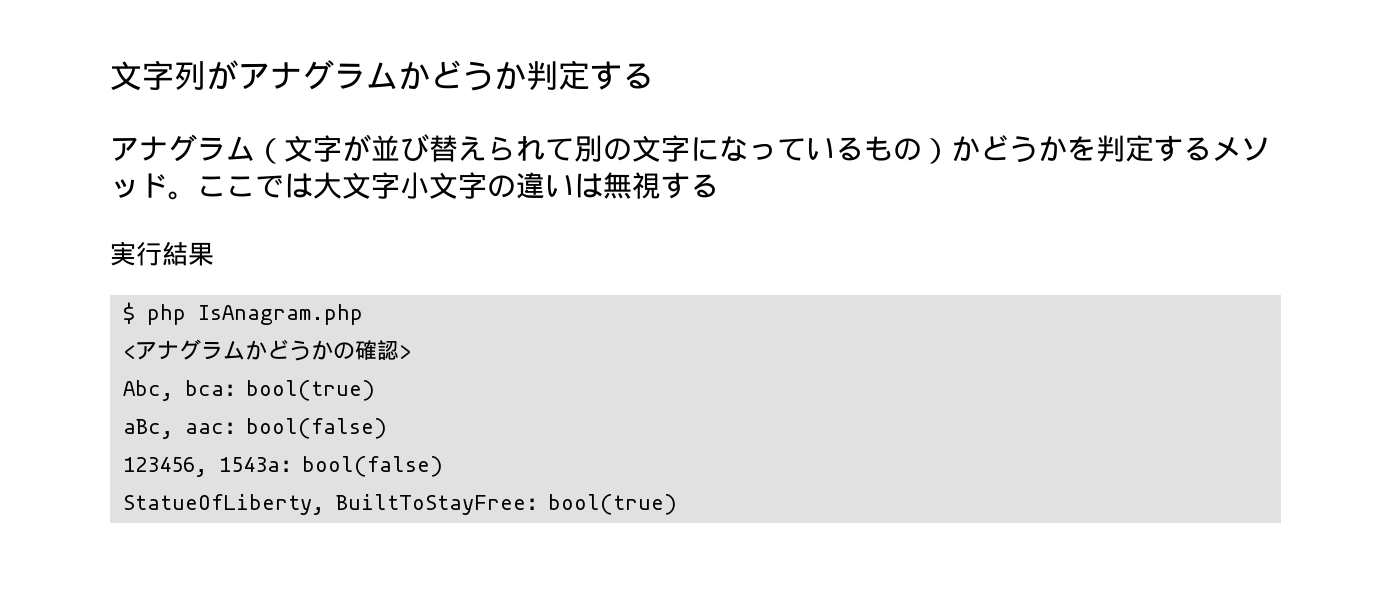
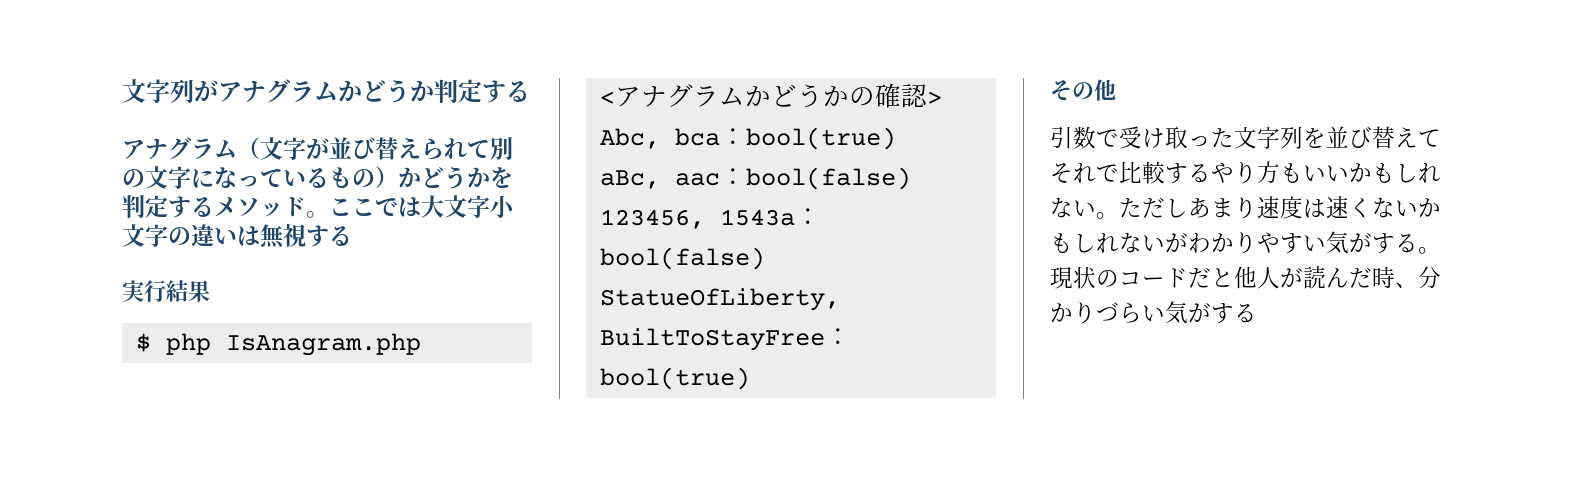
+ その他
+ 引数で受け取った文字列を並び替えてそれで比較するやり方もいいかもしれない。ただしあまり速度は速くないかもしれないがわかりやすい気がする。現状のコードだと他人が読んだ時、分かりづらい気がする

